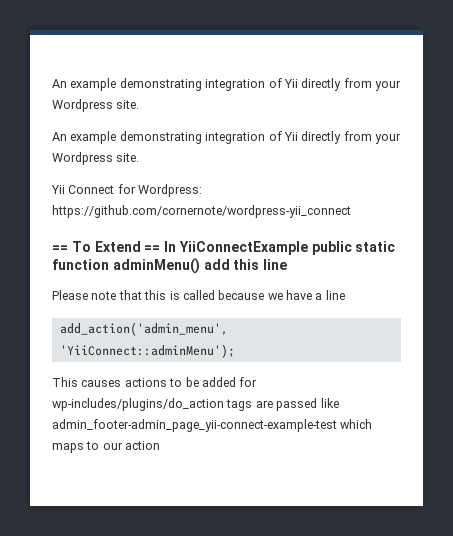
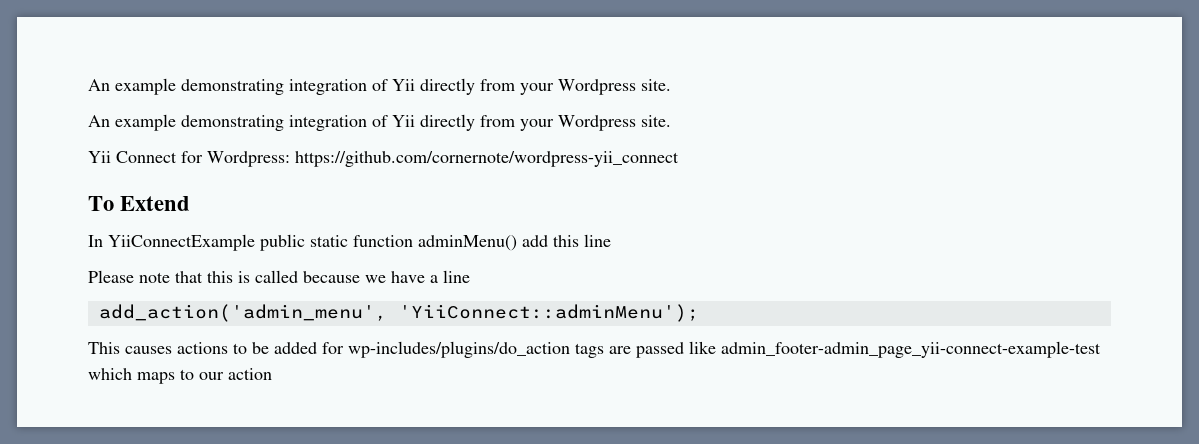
- == To Extend == In YiiConnectExample public static function adminMenu() add this line
+ To Extend
+ In YiiConnectExample public static function adminMenu() add this line

